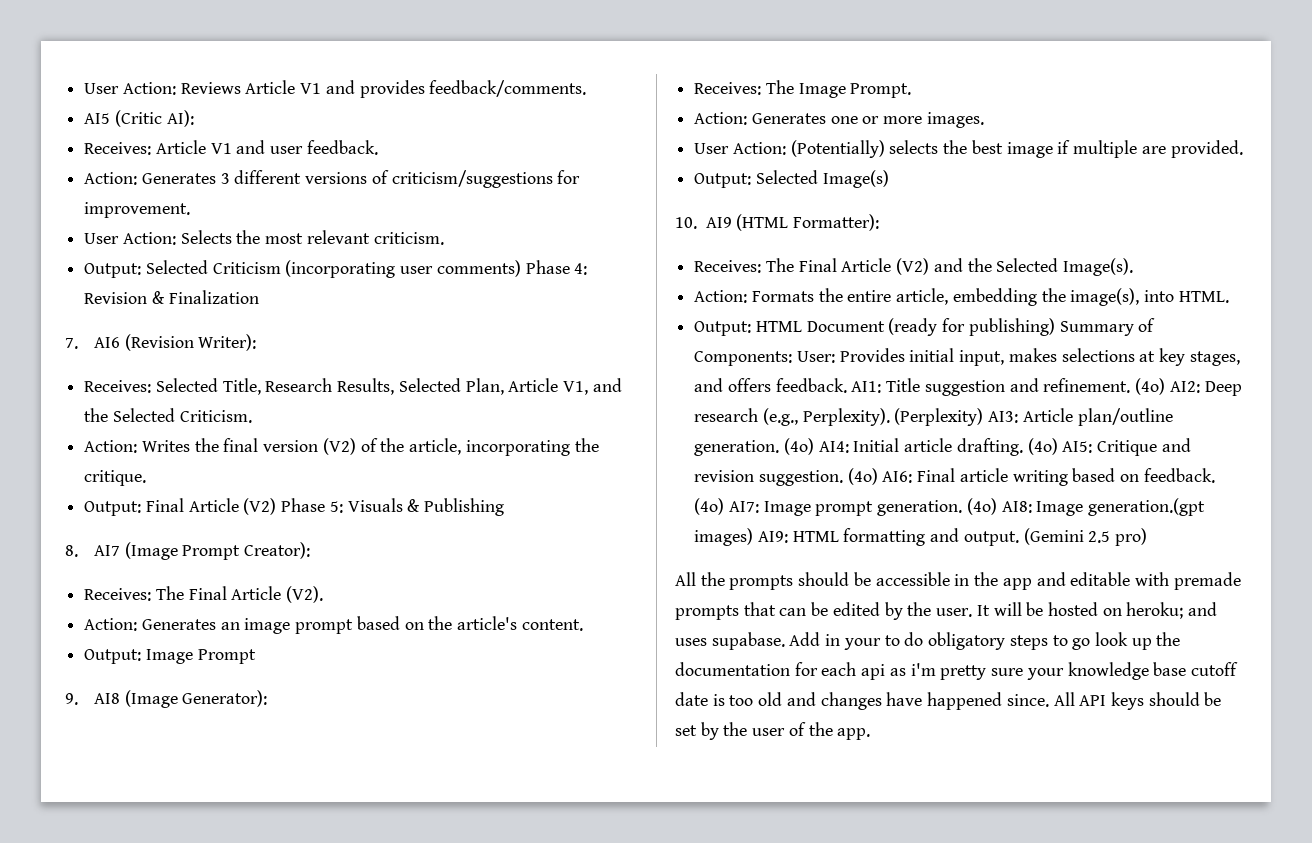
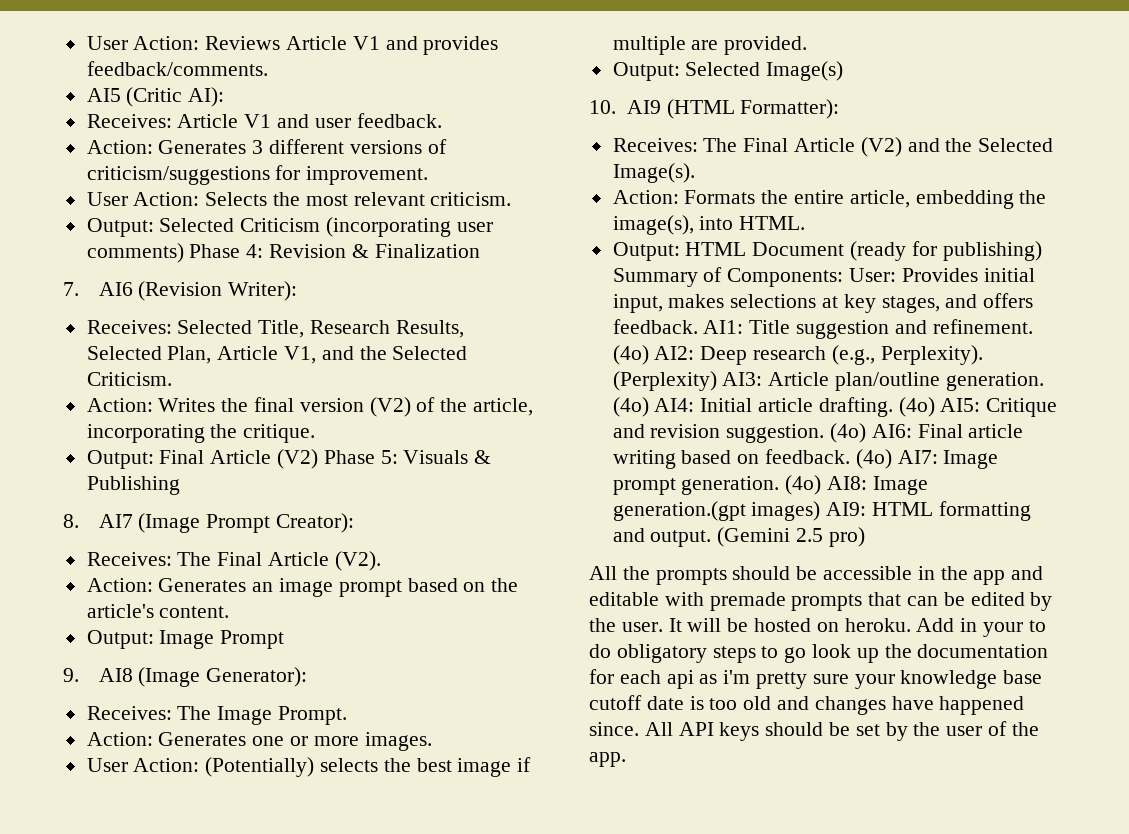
- It will be hosted on heroku; and uses supabase.
+ It will be hosted on heroku.

